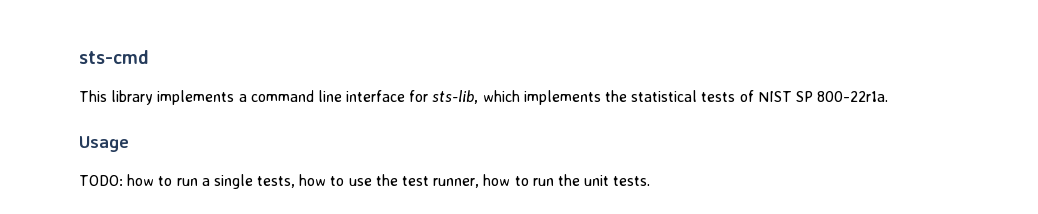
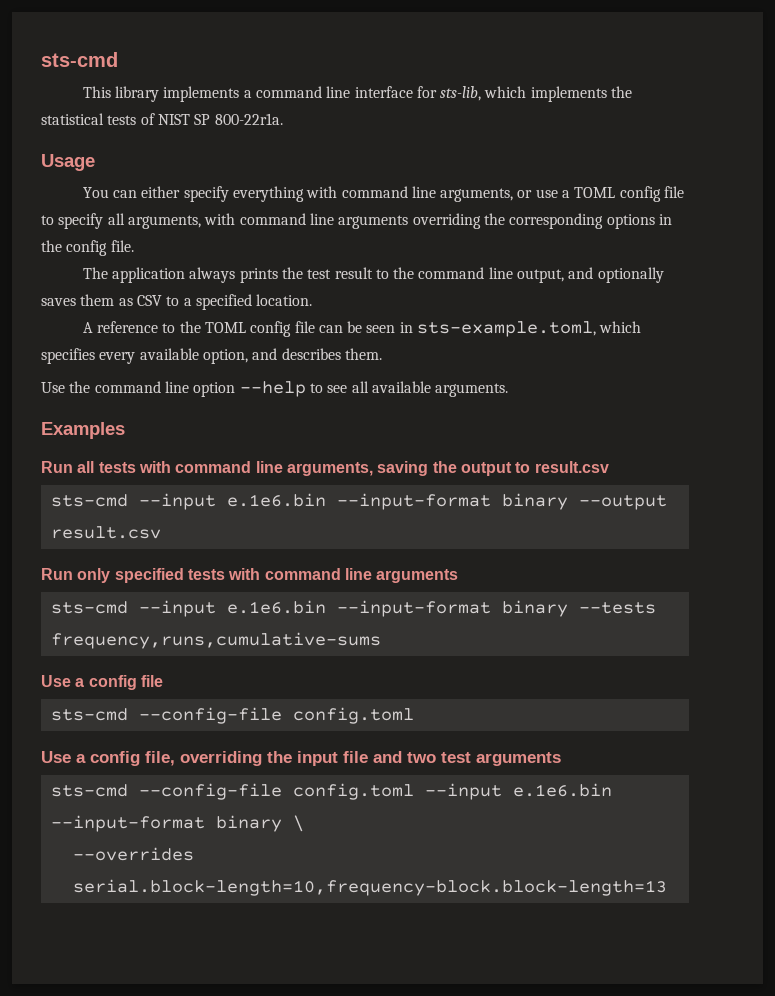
- TODO: how to run a single tests, how to use the test runner, how to run the unit tests.
+ You can either specify everything with command line arguments, or use a TOML config file to specify all arguments, with command line arguments overriding the corresponding options in the config file.
+ The application always prints the test result to the command line output, and optionally saves them as CSV to a specified location.
+ A reference to the TOML config file can be seen in sts-example.toml, which specifies every available option, and describes them.
+ Use the command line option --help to see all available arguments.
+ Examples
+ Run all tests with command line arguments, saving the output to result.csv
+ sts-cmd --input e.1e6.bin --input-format binary --output result.csv
+ Run only specified tests with command line arguments
+ sts-cmd --input e.1e6.bin --input-format binary --tests frequency,runs,cumulative-sums
+ Use a config file
+ sts-cmd --config-file config.toml
+ Use a config file, overriding the input file and two test arguments
+ sts-cmd --config-file config.toml --input e.1e6.bin --input-format binary \
+ --overrides serial.block-length=10,frequency-block.block-length=13

